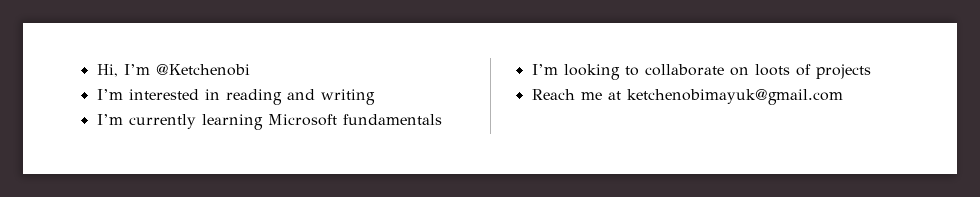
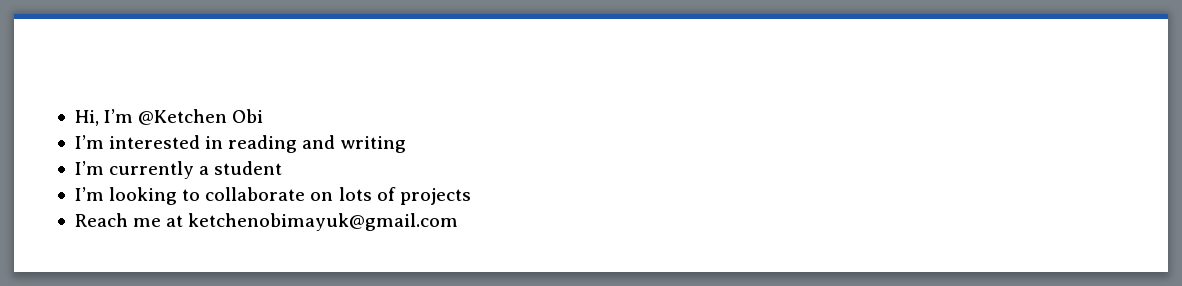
- Hi, I’m @Ketchenobi
+ Hi, I’m @Ketchen Obi
- I’m currently learning Microsoft fundamentals
+ I’m currently a student
- I’m looking to collaborate on loots of projects
+ I’m looking to collaborate on lots of projects

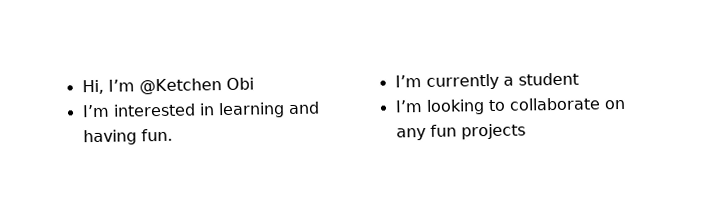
- I’m interested in reading and writing
+ I’m interested in learning and having fun.
- I’m looking to collaborate on lots of projects
+ I’m looking to collaborate on any fun projects
- Reach me at ketchenobimayuk@gmail.com

